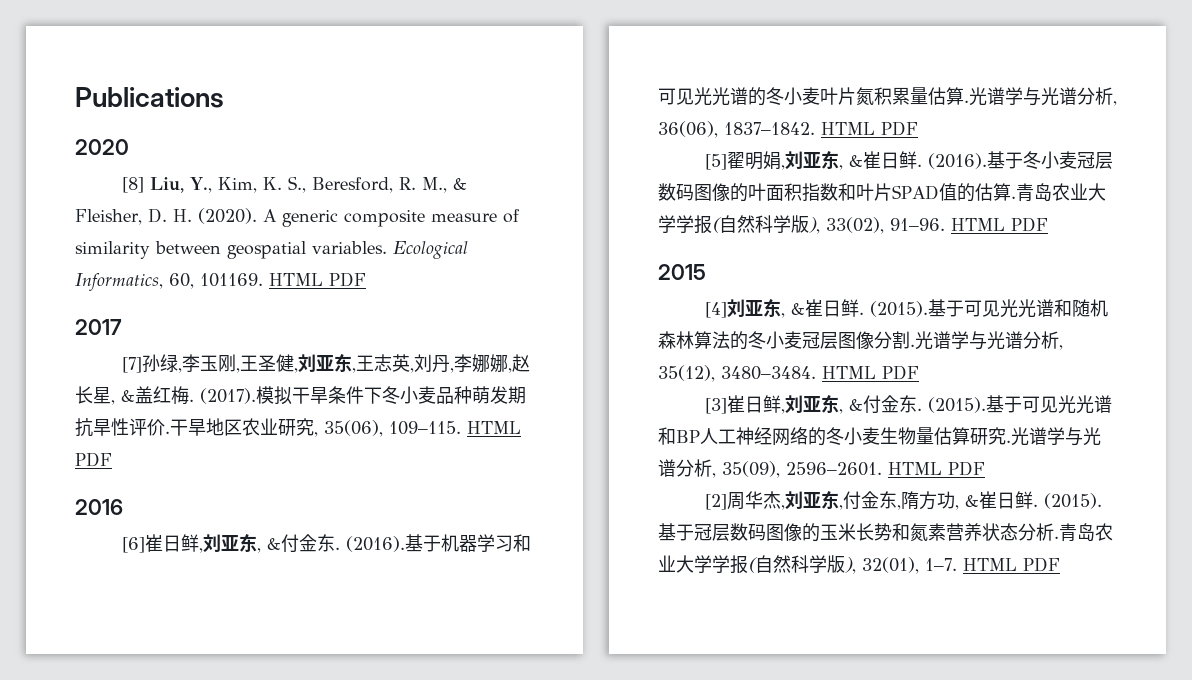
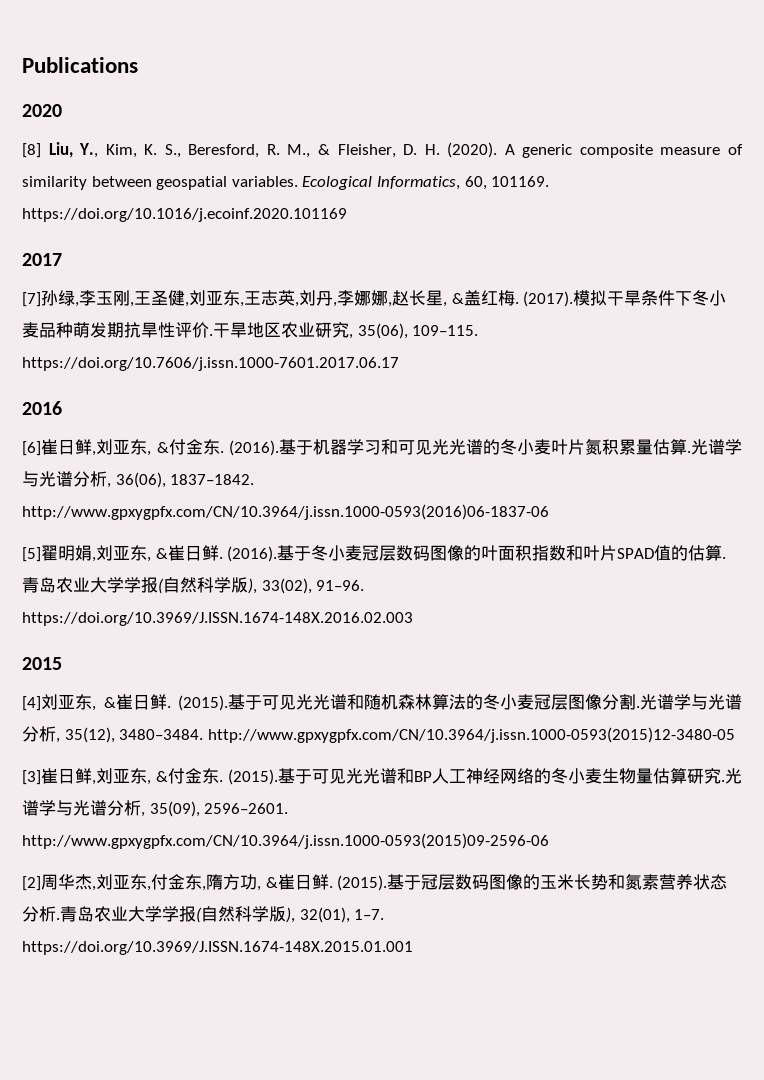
- Ecological Informatics, 60, 101169. HTML PDF
+ Ecological Informatics, 60, 101169. https://doi.org/10.1016/j.ecoinf.2020.101169
- 干旱地区农业研究, 35(06), 109–115. HTML PDF
+ 干旱地区农业研究, 35(06), 109–115. https://doi.org/10.7606/j.issn.1000-7601.2017.06.17
- 光谱学与光谱分析, 36(06), 1837–1842. HTML PDF
+ 光谱学与光谱分析, 36(06), 1837–1842. http://www.gpxygpfx.com/CN/10.3964/j.issn.1000-0593(2016)06-1837-06
- 青岛农业大学学报(自然科学版), 33(02), 91–96. HTML PDF
+ 青岛农业大学学报(自然科学版), 33(02), 91–96. https://doi.org/10.3969/J.ISSN.1674-148X.2016.02.003
- 光谱学与光谱分析, 35(12), 3480–3484. HTML PDF
+ 光谱学与光谱分析, 35(12), 3480–3484. http://www.gpxygpfx.com/CN/10.3964/j.issn.1000-0593(2015)12-3480-05
- 光谱学与光谱分析, 35(09), 2596–2601. HTML PDF
+ 光谱学与光谱分析, 35(09), 2596–2601. http://www.gpxygpfx.com/CN/10.3964/j.issn.1000-0593(2015)09-2596-06
- 青岛农业大学学报(自然科学版), 32(01), 1–7. HTML PDF
+ 青岛农业大学学报(自然科学版), 32(01), 1–7. https://doi.org/10.3969/J.ISSN.1674-148X.2015.01.001

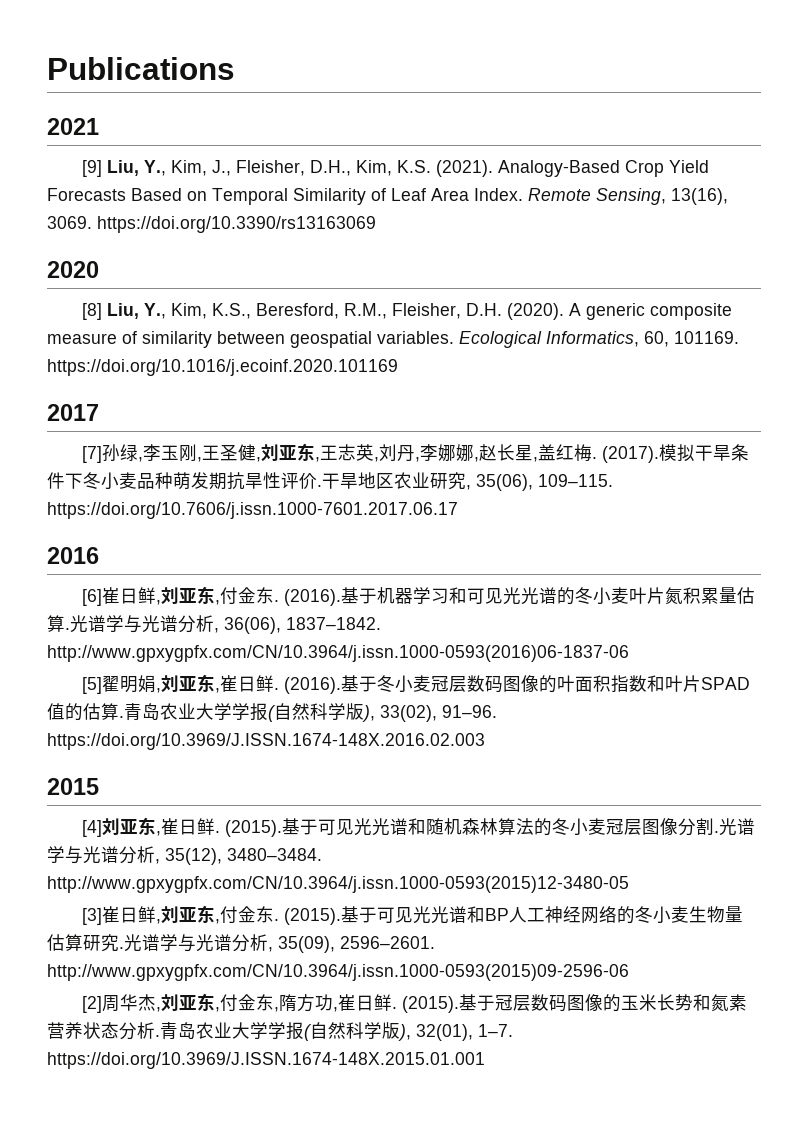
+ 2021
+ [9] Liu, Y., Kim, J., Fleisher, D.H., Kim, K.S. (2021). Analogy-Based Crop Yield Forecasts Based on Temporal Similarity of Leaf Area Index. Remote Sensing, 13(16), 3069. https://doi.org/10.3390/rs13163069
- [8] Liu, Y., Kim, K. S., Beresford, R. M., & Fleisher, D. H. (2020).
+ [8] Liu, Y., Kim, K.S., Beresford, R.M., Fleisher, D.H. (2020).
- [7]孙绿,李玉刚,王圣健,刘亚东,王志英,刘丹,李娜娜,赵长星, &盖红梅.
+ [7]孙绿,李玉刚,王圣健,刘亚东,王志英,刘丹,李娜娜,赵长星,盖红梅.
- [6]崔日鲜,刘亚东, &付金东.
+ [6]崔日鲜,刘亚东,付金东.
- [5]翟明娟,刘亚东, &崔日鲜.
+ [5]翟明娟,刘亚东,崔日鲜.
- [4]刘亚东, &崔日鲜.
+ [4]刘亚东,崔日鲜.
- [3]崔日鲜,刘亚东, &付金东.
+ [3]崔日鲜,刘亚东,付金东.
- [2]周华杰,刘亚东,付金东,隋方功, &崔日鲜.
+ [2]周华杰,刘亚东,付金东,隋方功,崔日鲜.

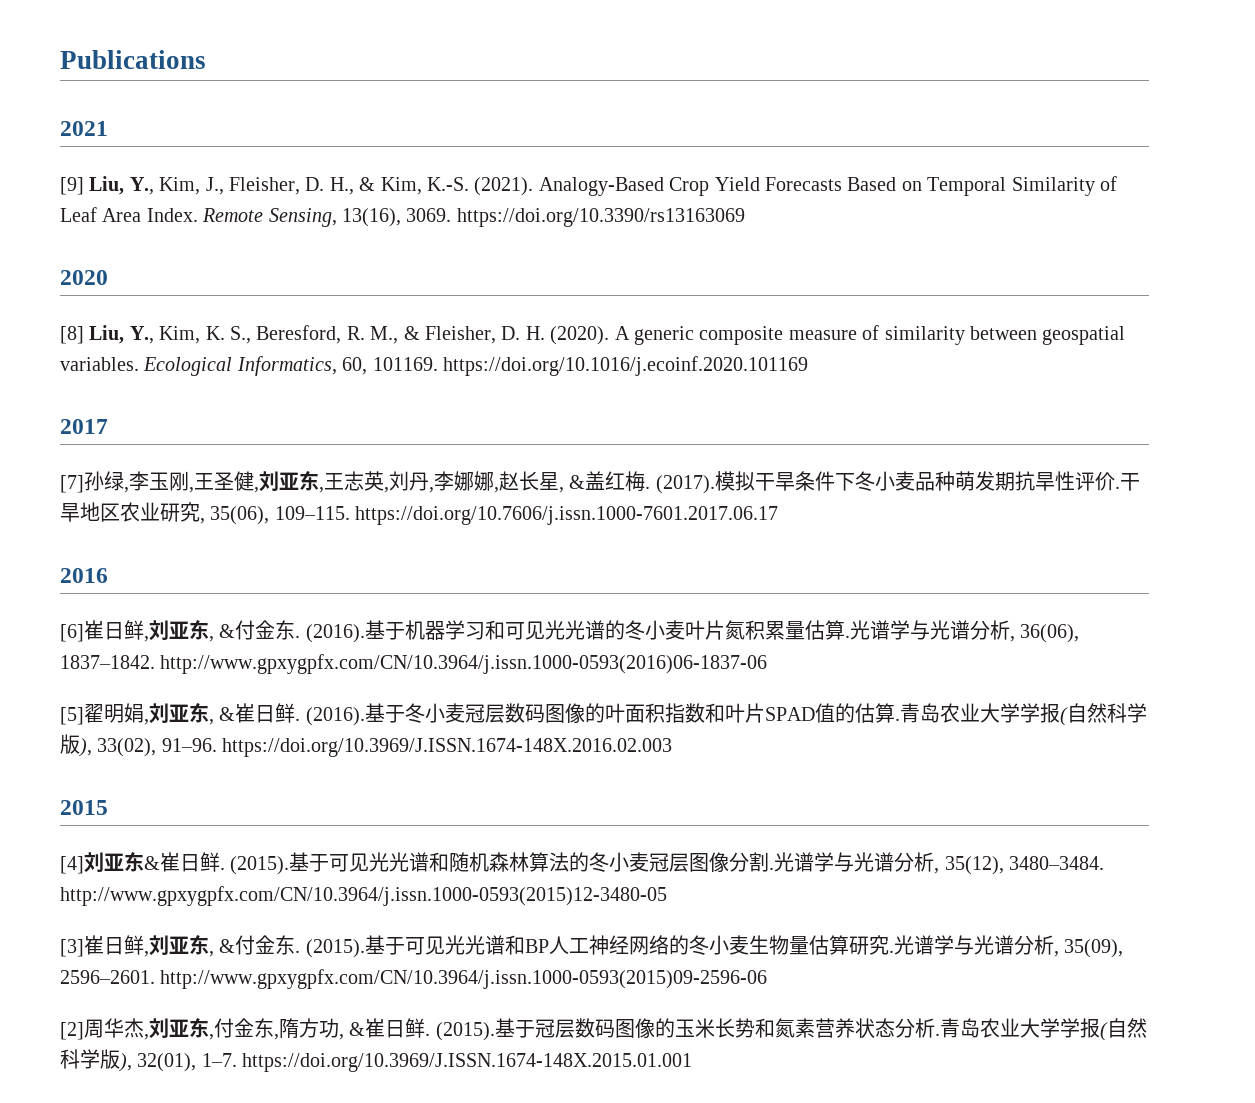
- [9] Liu, Y., Kim, J., Fleisher, D.H., Kim, K.S. (2021).
+ [9] Liu, Y., Kim, J., Fleisher, D. H., & Kim, K.-S. (2021).
- [8] Liu, Y., Kim, K.S., Beresford, R.M., Fleisher, D.H. (2020).
+ [8] Liu, Y., Kim, K. S., Beresford, R. M., & Fleisher, D. H. (2020).
- [7]孙绿,李玉刚,王圣健,刘亚东,王志英,刘丹,李娜娜,赵长星,盖红梅.
+ [7]孙绿,李玉刚,王圣健,刘亚东,王志英,刘丹,李娜娜,赵长星, &盖红梅.
- [6]崔日鲜,刘亚东,付金东.
+ [6]崔日鲜,刘亚东, &付金东.
- [5]翟明娟,刘亚东,崔日鲜.
+ [5]翟明娟,刘亚东, &崔日鲜.
- [4]刘亚东,崔日鲜.
+ [4]刘亚东&崔日鲜.
- [3]崔日鲜,刘亚东,付金东.
+ [3]崔日鲜,刘亚东, &付金东.
- [2]周华杰,刘亚东,付金东,隋方功,崔日鲜.
+ [2]周华杰,刘亚东,付金东,隋方功, &崔日鲜.

